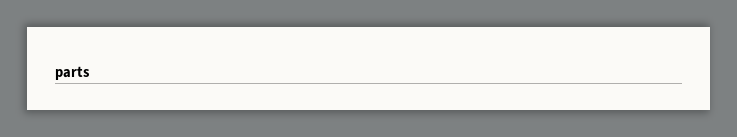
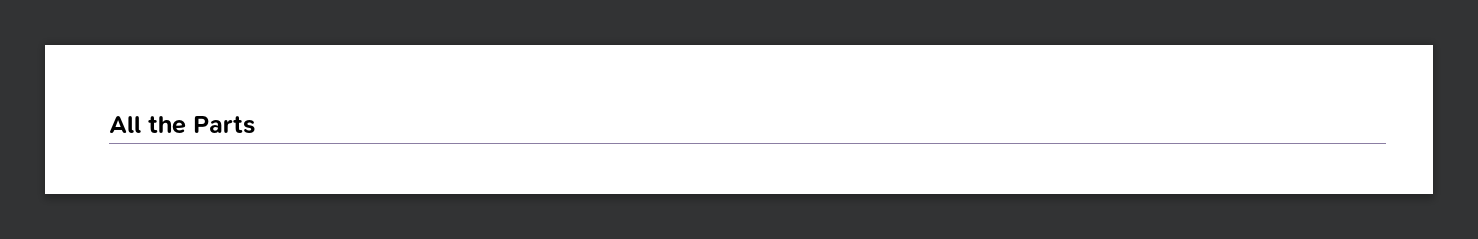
- parts
+ All the Parts

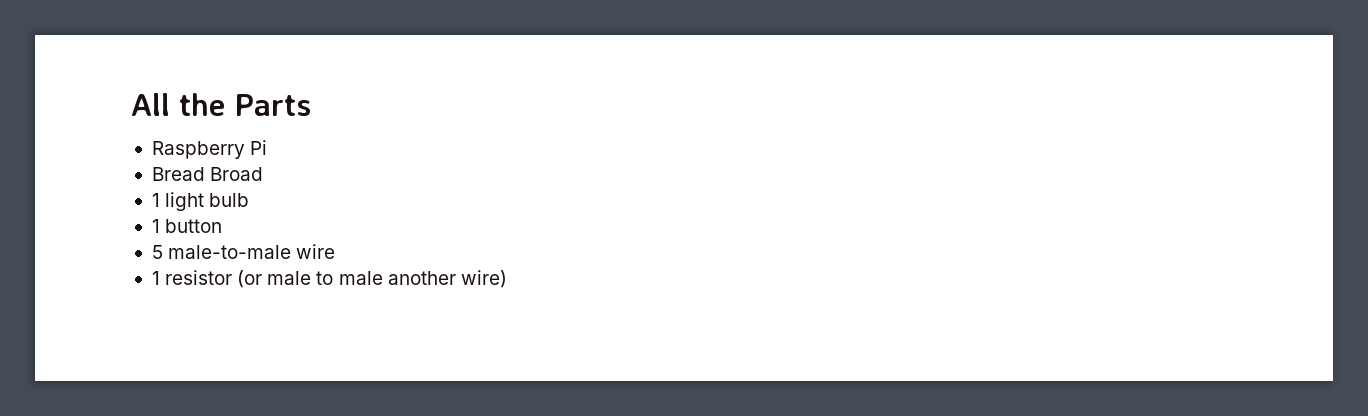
+ Raspberry Pi
+ Bread Broad
+ 1 light bulb
+ 1 button
+ 5 male-to-male wire
+ 1 resistor (or male to male another wire)

